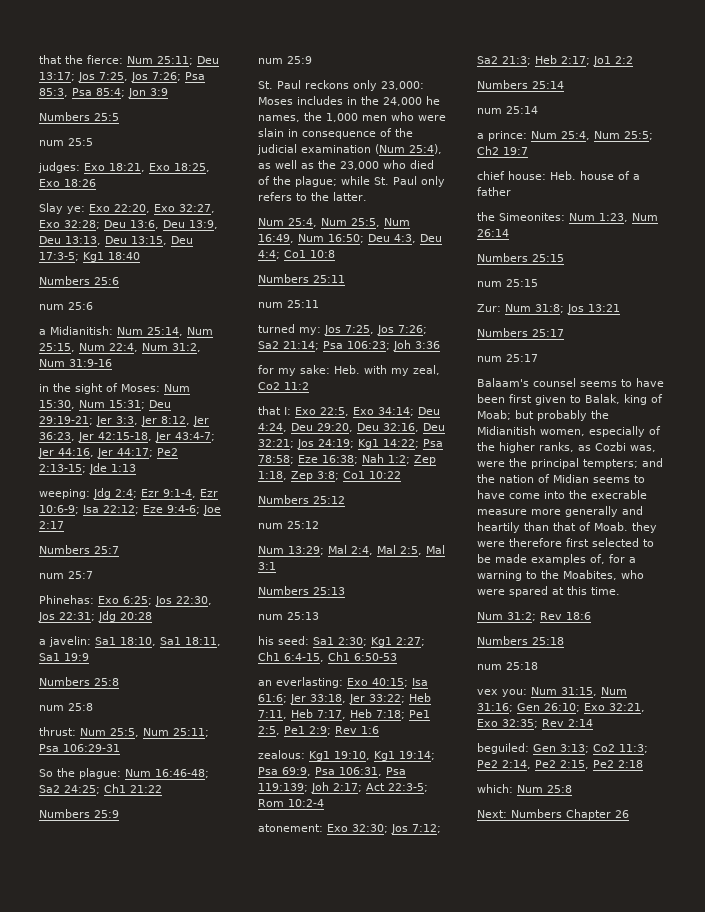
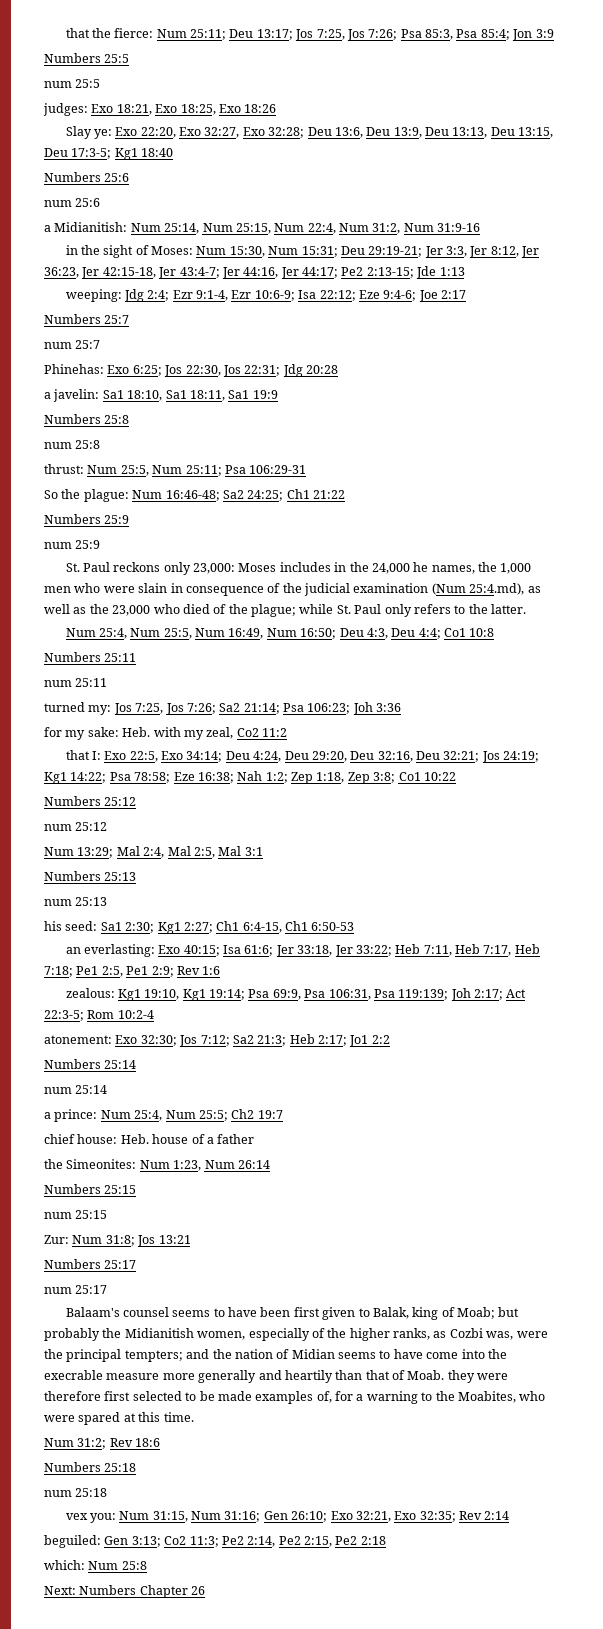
- St. Paul reckons only 23,000: Moses includes in the 24,000 he names, the 1,000 men who were slain in consequence of the judicial examination (Num 25:4), as well as the 23,000 who died of the plague; while St. Paul only refers to the latter.
+ St. Paul reckons only 23,000: Moses includes in the 24,000 he names, the 1,000 men who were slain in consequence of the judicial examination (Num 25:4.md), as well as the 23,000 who died of the plague; while St. Paul only refers to the latter.

